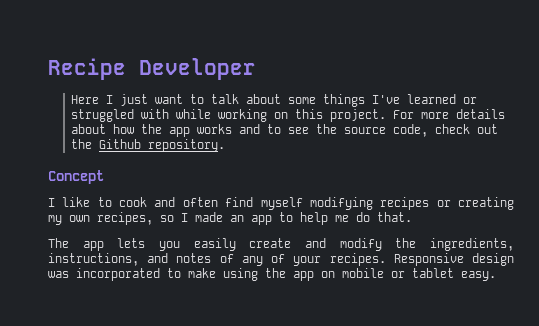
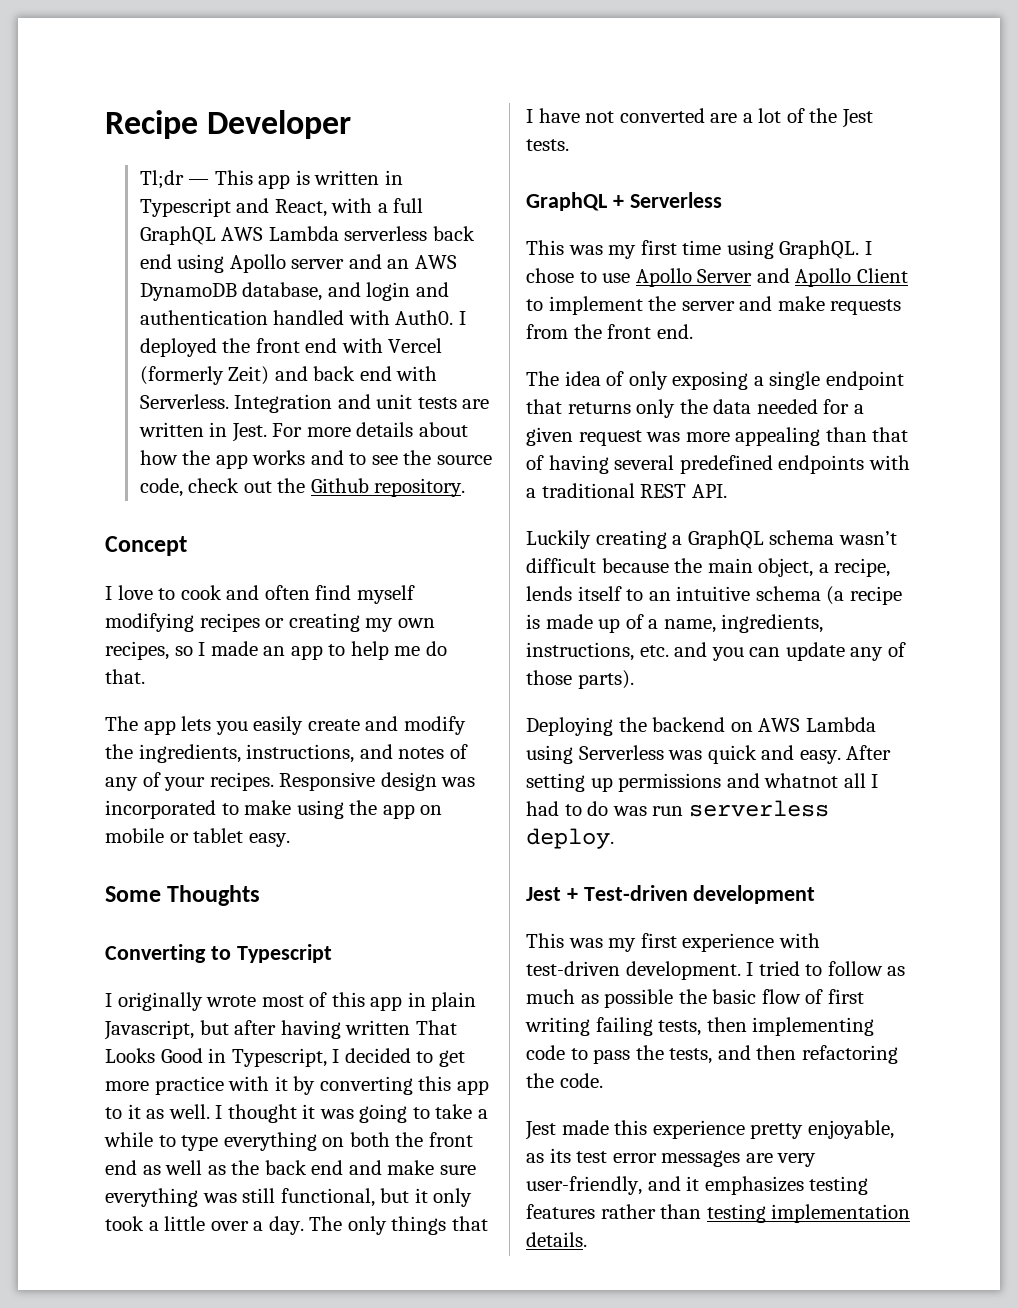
- Here I just want to talk about some things I've learned or struggled with while working on this project.
+ Tl;dr — This app is written in Typescript and React, with a full GraphQL AWS Lambda serverless back end using Apollo server and an AWS DynamoDB database, and login and authentication handled with Auth0. I deployed the front end with Vercel (formerly Zeit) and back end with Serverless. Integration and unit tests are written in Jest.
- I like to cook and often find myself modifying recipes or creating my own recipes, so I made an app to help me do that.
+ I love to cook and often find myself modifying recipes or creating my own recipes, so I made an app to help me do that.
+ Some Thoughts
+ Converting to Typescript
+ I originally wrote most of this app in plain Javascript, but after having written That Looks Good in Typescript, I decided to get more practice with it by converting this app to it as well. I thought it was going to take a while to type everything on both the front end as well as the back end and make sure everything was still functional, but it only took a little over a day. The only things that I have not converted are a lot of the Jest tests.
+ GraphQL + Serverless
+ This was my first time using GraphQL. I chose to use Apollo Server and Apollo Client to implement the server and make requests from the front end.
+ The idea of only exposing a single endpoint that returns only the data needed for a given request was more appealing than that of having several predefined endpoints with a traditional REST API.
+ Luckily creating a GraphQL schema wasn’t difficult because the main object, a recipe, lends itself to an intuitive schema (a recipe is made up of a name, ingredients, instructions, etc. and you can update any of those parts).
+ Deploying the backend on AWS Lambda using Serverless was quick and easy. After setting up permissions and whatnot all I had to do was run serverless deploy.
+ Jest + Test-driven development
+ This was my first experience with test-driven development. I tried to follow as much as possible the basic flow of first writing failing tests, then implementing code to pass the tests, and then refactoring the code.
+ Jest made this experience pretty enjoyable, as its test error messages are very user-friendly, and it emphasizes testing features rather than testing implementation details.

